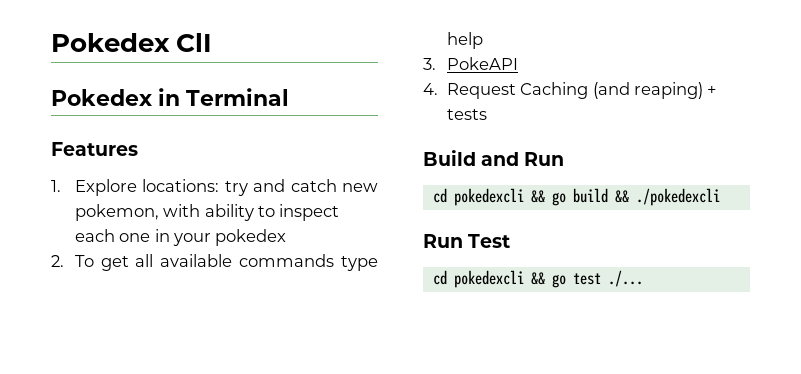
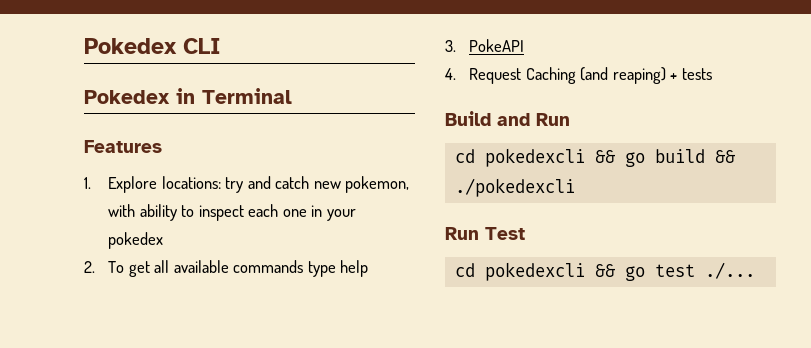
- Pokedex ClI
+ Pokedex CLI

